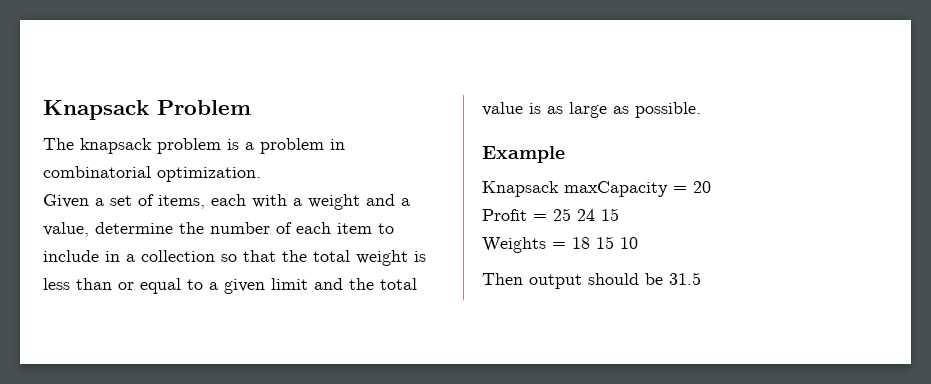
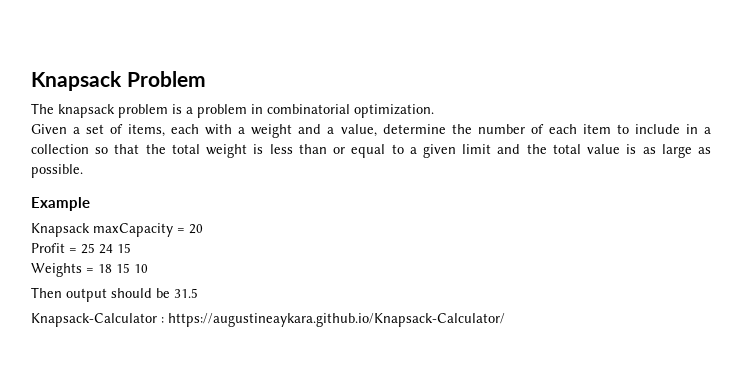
+ Knapsack-Calculator : https://augustineaykara.github.io/Knapsack-Calculator/

